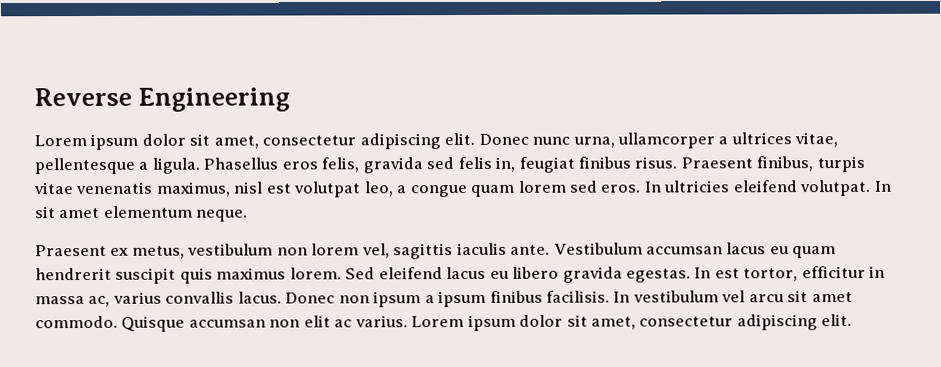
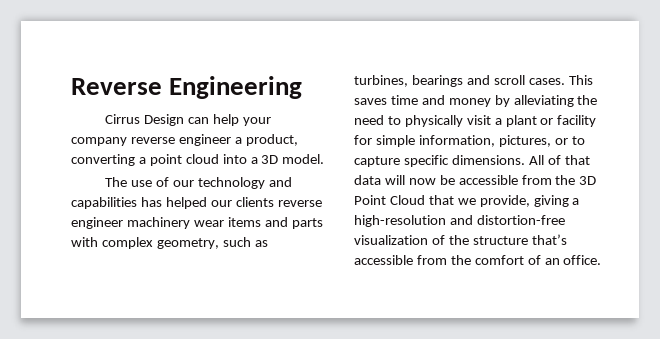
- Lorem ipsum dolor sit amet, consectetur adipiscing elit. Donec nunc urna, ullamcorper a ultrices vitae, pellentesque a ligula. Phasellus eros felis, gravida sed felis in, feugiat finibus risus. Praesent finibus, turpis vitae venenatis maximus, nisl est volutpat leo, a congue quam lorem sed eros. In ultricies eleifend volutpat. In sit amet elementum neque.
- Praesent ex metus, vestibulum non lorem vel, sagittis iaculis ante. Vestibulum accumsan lacus eu quam hendrerit suscipit quis maximus lorem. Sed eleifend lacus eu libero gravida egestas. In est tortor, efficitur in massa ac, varius convallis lacus. Donec non ipsum a ipsum finibus facilisis. In vestibulum vel arcu sit amet commodo. Quisque accumsan non elit ac varius. Lorem ipsum dolor sit amet, consectetur adipiscing elit.
+ Cirrus Design can help your company reverse engineer a product, converting a point cloud into a 3D model.
+ The use of our technology and capabilities has helped our clients reverse engineer machinery wear items and parts with complex geometry, such as turbines, bearings and scroll cases. This saves time and money by alleviating the need to physically visit a plant or facility for simple information, pictures, or to capture specific dimensions. All of that data will now be accessible from the 3D Point Cloud that we provide, giving a high-resolution and distortion-free visualization of the structure that’s accessible from the comfort of an office.

